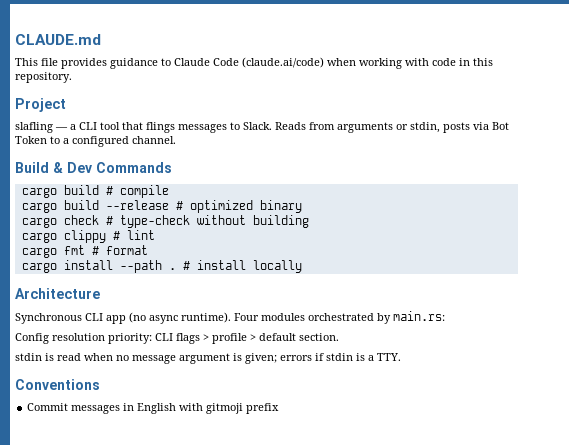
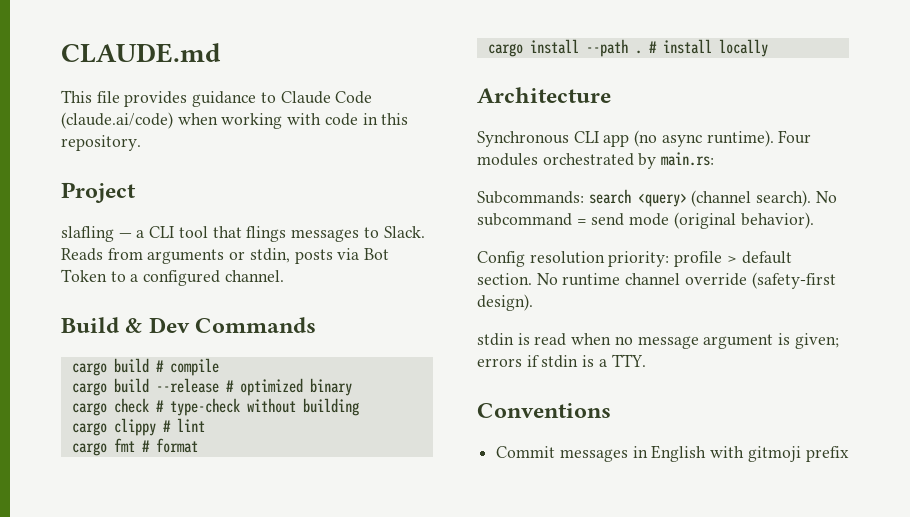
+ Subcommands: search <query> (channel search). No subcommand = send mode (original behavior).
- Config resolution priority: CLI flags > profile > default section.
+ Config resolution priority: profile > default section. No runtime channel override (safety-first design).

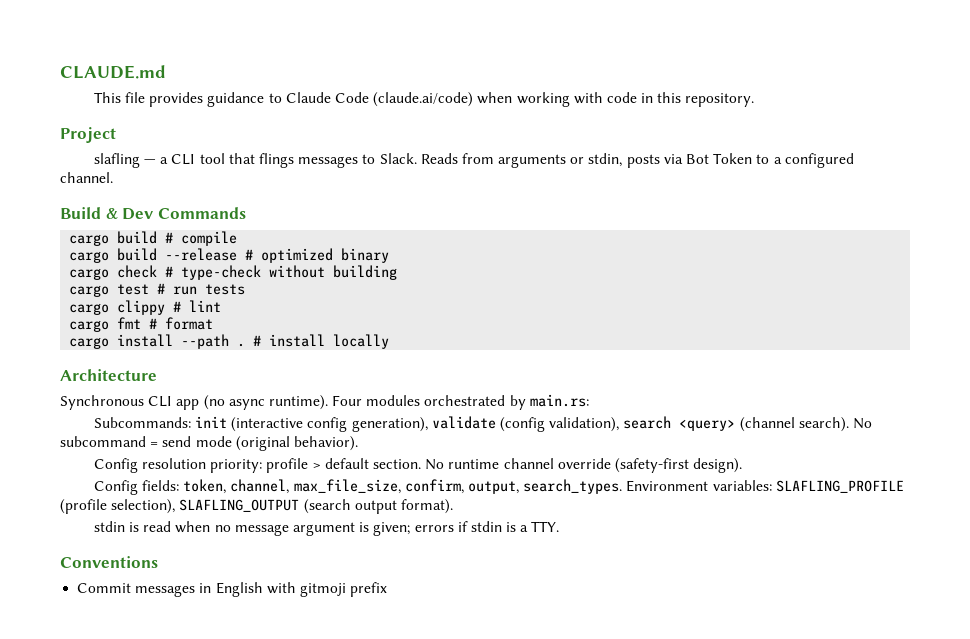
+ cargo test # run tests
- Subcommands: search <query> (channel search).
+ Subcommands: init (interactive config generation), validate (config validation), search <query> (channel search).
+ Config fields: token, channel, max_file_size, confirm, output, search_types. Environment variables: SLAFLING_PROFILE (profile selection), SLAFLING_OUTPUT (search output format).

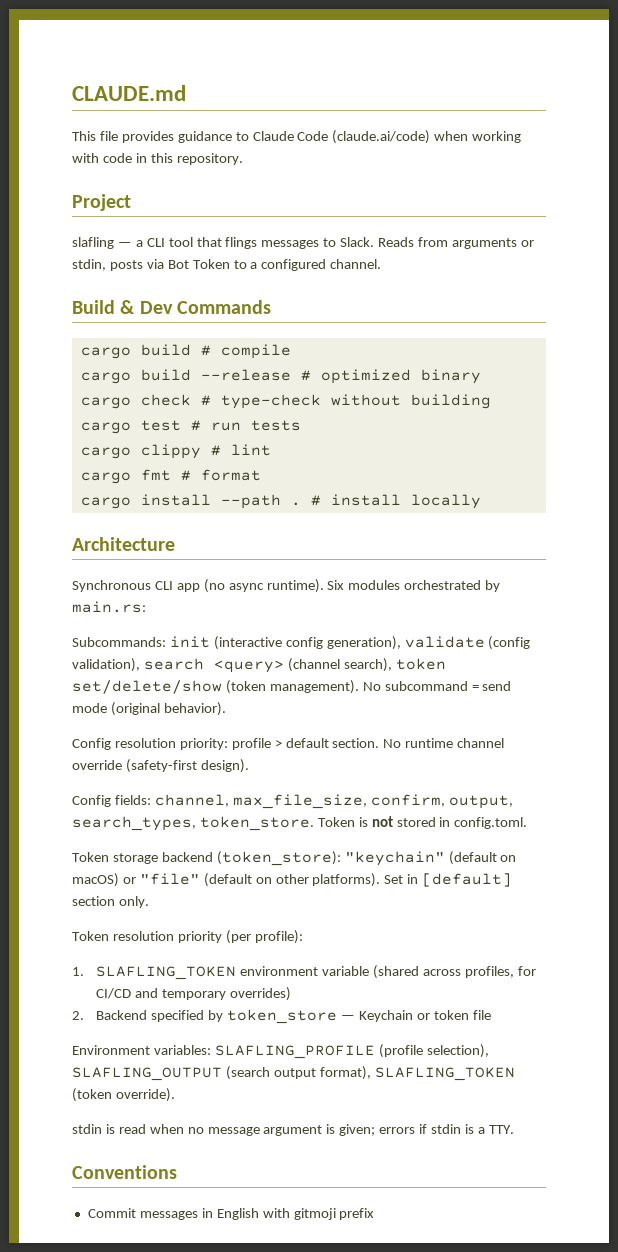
- Four modules orchestrated by main.rs:
+ Six modules orchestrated by main.rs:
- Subcommands: init (interactive config generation), validate (config validation), search <query> (channel search).
+ Subcommands: init (interactive config generation), validate (config validation), search <query> (channel search), token set/delete/show (token management).
- Config fields: token, channel, max_file_size, confirm, output, search_types. Environment variables: SLAFLING_PROFILE (profile selection), SLAFLING_OUTPUT (search output format).
+ Config fields: channel, max_file_size, confirm, output, search_types, token_store. Token is not stored in config.toml.
+ Token storage backend (token_store): "keychain" (default on macOS) or "file" (default on other platforms). Set in [default] section only.
+ Token resolution priority (per profile):
+ 1. SLAFLING_TOKEN environment variable (shared across profiles, for CI/CD and temporary overrides)
+ 2. Backend specified by token_store — Keychain or token file
+ Environment variables: SLAFLING_PROFILE (profile selection), SLAFLING_OUTPUT (search output format), SLAFLING_TOKEN (token override).

